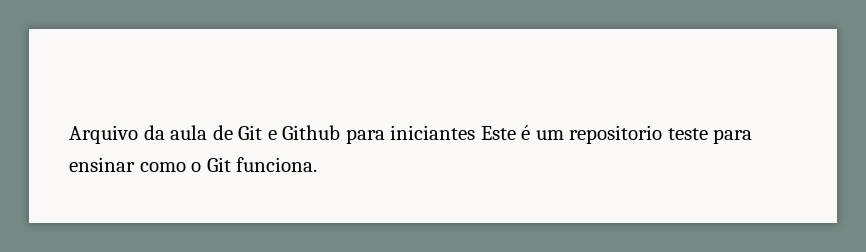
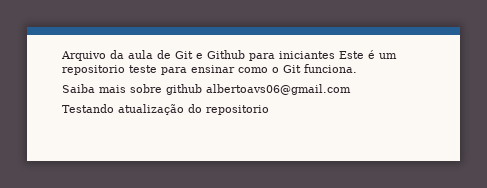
+ Saiba mais sobre github albertoavs06@gmail.com
+ Testando atualização do repositorio

